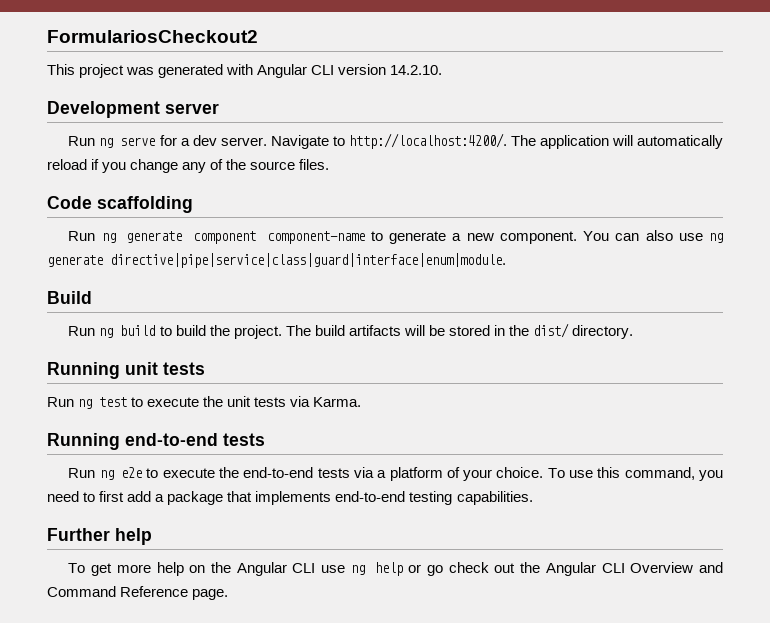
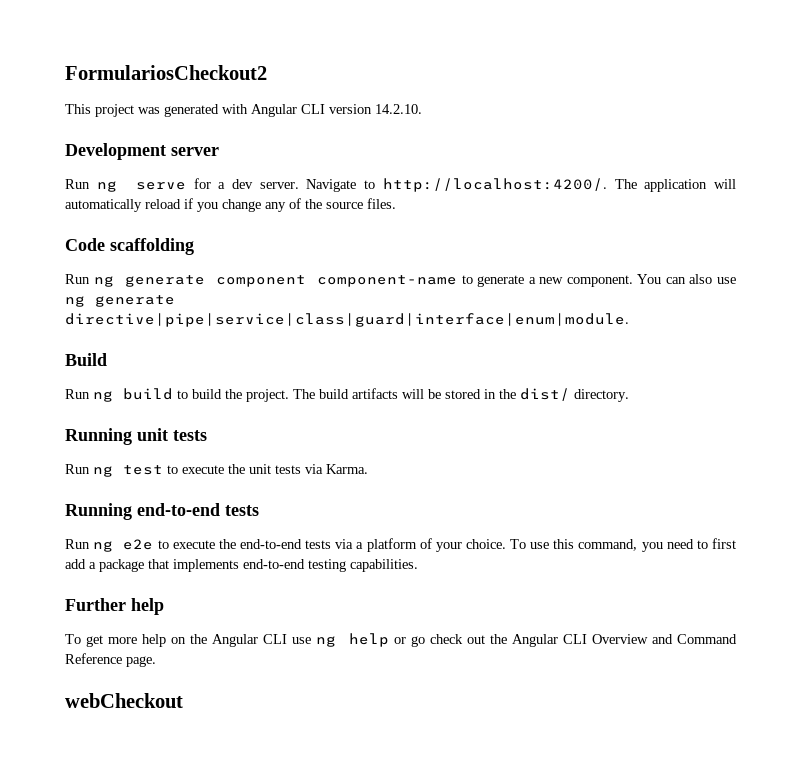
+ webCheckout

